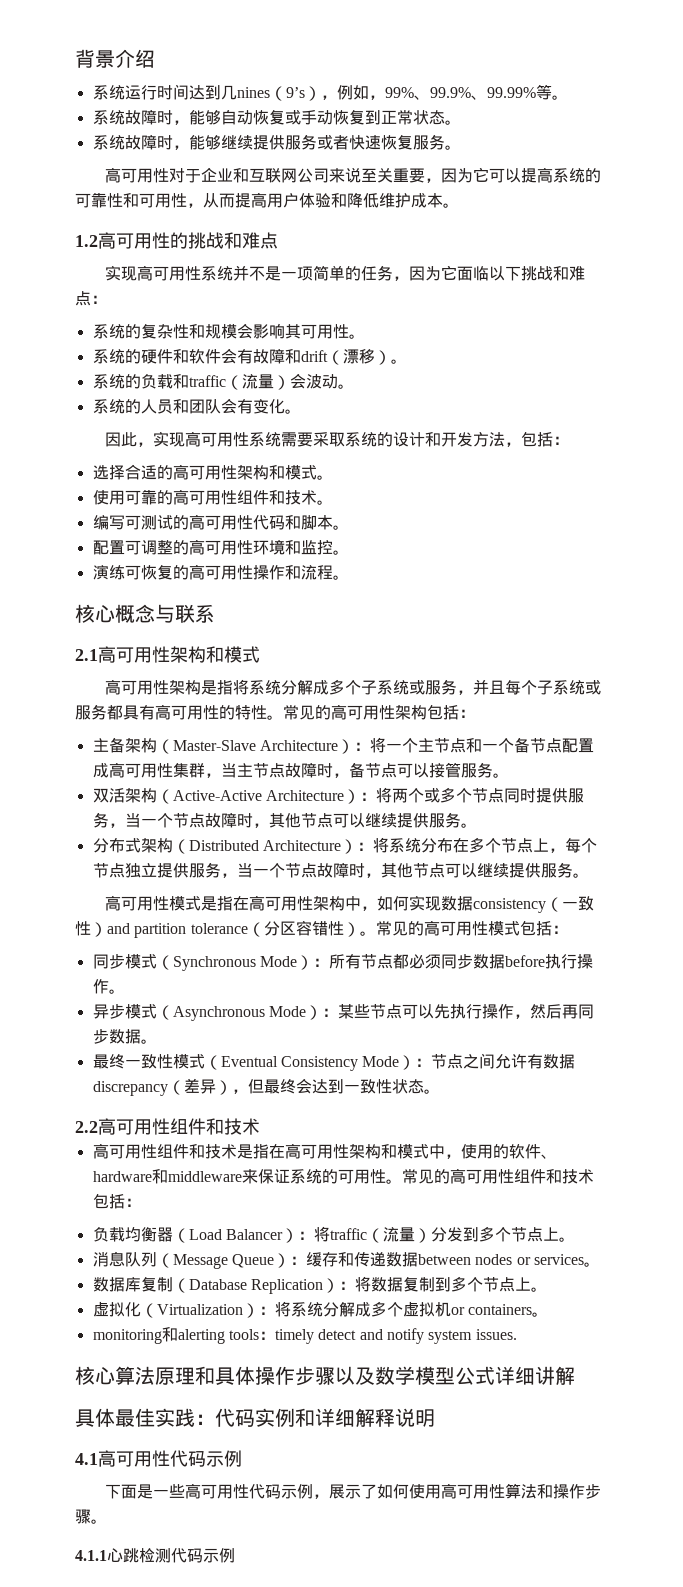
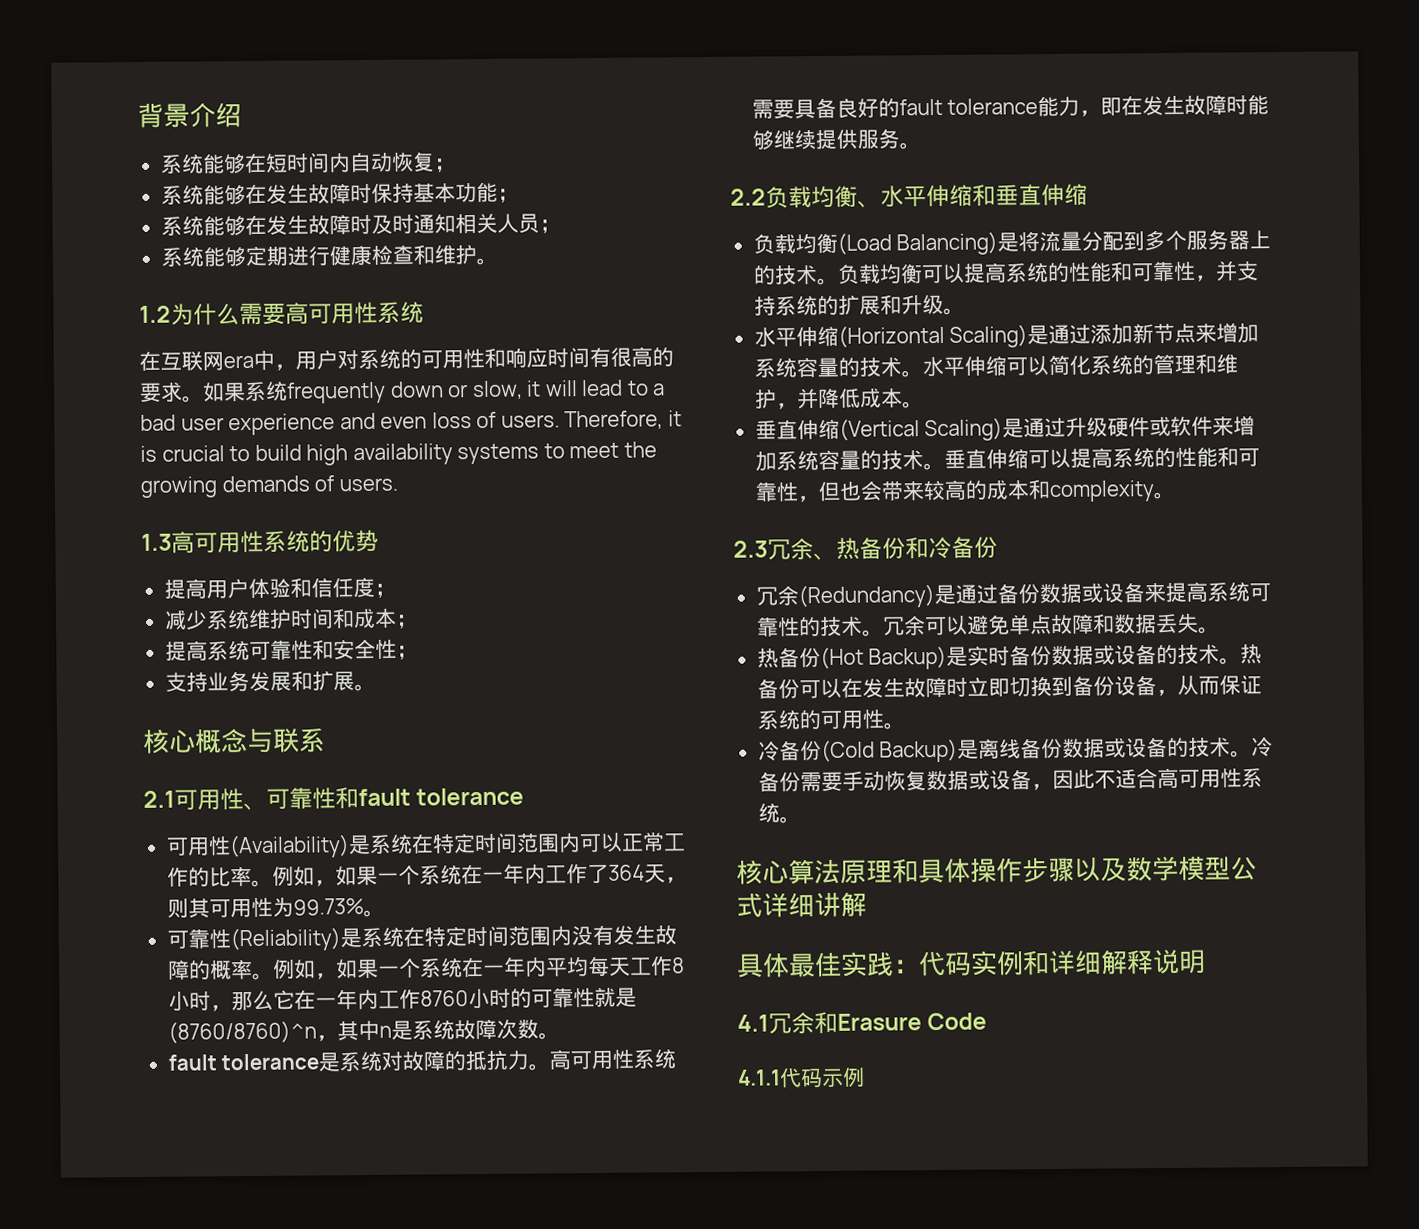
- 系统运行时间达到几nines（9’s），例如，99%、99.9%、99.99%等。
- 系统故障时，能够自动恢复或手动恢复到正常状态。
- 系统故障时，能够继续提供服务或者快速恢复服务。
- 高可用性对于企业和互联网公司来说至关重要，因为它可以提高系统的可靠性和可用性，从而提高用户体验和降低维护成本。
- 1.2高可用性的挑战和难点
- 实现高可用性系统并不是一项简单的任务，因为它面临以下挑战和难点：
- 系统的复杂性和规模会影响其可用性。
- 系统的硬件和软件会有故障和drift（漂移）。
- 系统的负载和traffic（流量）会波动。
- 系统的人员和团队会有变化。
- 因此，实现高可用性系统需要采取系统的设计和开发方法，包括：
- 选择合适的高可用性架构和模式。
- 使用可靠的高可用性组件和技术。
- 编写可测试的高可用性代码和脚本。
- 配置可调整的高可用性环境和监控。
- 演练可恢复的高可用性操作和流程。
+ 系统能够在短时间内自动恢复；
+ 系统能够在发生故障时保持基本功能；
+ 系统能够在发生故障时及时通知相关人员；
+ 系统能够定期进行健康检查和维护。
+ 1.2为什么需要高可用性系统
+ 在互联网era中，用户对系统的可用性和响应时间有很高的要求。如果系统frequently down or slow, it will lead to a bad user experience and even loss of users. Therefore, it is crucial to build high availability systems to meet the growing demands of users.
+ 1.3高可用性系统的优势
+ 提高用户体验和信任度；
+ 减少系统维护时间和成本；
+ 提高系统可靠性和安全性；
+ 支持业务发展和扩展。
- 2.1高可用性架构和模式
- 高可用性架构是指将系统分解成多个子系统或服务，并且每个子系统或服务都具有高可用性的特性。常见的高可用性架构包括：
- 主备架构（Master-Slave Architecture）：将一个主节点和一个备节点配置成高可用性集群，当主节点故障时，备节点可以接管服务。
- 双活架构（Active-Active Architecture）：将两个或多个节点同时提供服务，当一个节点故障时，其他节点可以继续提供服务。
- 分布式架构（Distributed Architecture）：将系统分布在多个节点上，每个节点独立提供服务，当一个节点故障时，其他节点可以继续提供服务。
- 高可用性模式是指在高可用性架构中，如何实现数据consistency（一致性）and partition tolerance（分区容错性）。常见的高可用性模式包括：
- 同步模式（Synchronous Mode）：所有节点都必须同步数据before执行操作。
- 异步模式（Asynchronous Mode）：某些节点可以先执行操作，然后再同步数据。
- 最终一致性模式（Eventual Consistency Mode）：节点之间允许有数据discrepancy（差异），但最终会达到一致性状态。
- 2.2高可用性组件和技术
- 高可用性组件和技术是指在高可用性架构和模式中，使用的软件、hardware和middleware来保证系统的可用性。常见的高可用性组件和技术包括：
- 负载均衡器（Load Balancer）：将traffic（流量）分发到多个节点上。
- 消息队列（Message Queue）：缓存和传递数据between nodes or services。
- 数据库复制（Database Replication）：将数据复制到多个节点上。
- 虚拟化（Virtualization）：将系统分解成多个虚拟机or containers。
- monitoring和alerting tools：timely detect and notify system issues.
+ 2.1可用性、可靠性和fault tolerance
+ 可用性(Availability)是系统在特定时间范围内可以正常工作的比率。例如，如果一个系统在一年内工作了364天，则其可用性为99.73%。
+ 可靠性(Reliability)是系统在特定时间范围内没有发生故障的概率。例如，如果一个系统在一年内平均每天工作8小时，那么它在一年内工作8760小时的可靠性就是(8760/8760)^n，其中n是系统故障次数。
+ fault tolerance是系统对故障的抵抗力。高可用性系统需要具备良好的fault tolerance能力，即在发生故障时能够继续提供服务。
+ 2.2负载均衡、水平伸缩和垂直伸缩
+ 负载均衡(Load Balancing)是将流量分配到多个服务器上的技术。负载均衡可以提高系统的性能和可靠性，并支持系统的扩展和升级。
+ 水平伸缩(Horizontal Scaling)是通过添加新节点来增加系统容量的技术。水平伸缩可以简化系统的管理和维护，并降低成本。
+ 垂直伸缩(Vertical Scaling)是通过升级硬件或软件来增加系统容量的技术。垂直伸缩可以提高系统的性能和可靠性，但也会带来较高的成本和complexity。
+ 2.3冗余、热备份和冷备份
+ 冗余(Redundancy)是通过备份数据或设备来提高系统可靠性的技术。冗余可以避免单点故障和数据丢失。
+ 热备份(Hot Backup)是实时备份数据或设备的技术。热备份可以在发生故障时立即切换到备份设备，从而保证系统的可用性。
+ 冷备份(Cold Backup)是离线备份数据或设备的技术。冷备份需要手动恢复数据或设备，因此不适合高可用性系统。
- 4.1高可用性代码示例
- 下面是一些高可用性代码示例，展示了如何使用高可用性算法和操作步骤。
- 4.1.1心跳检测代码示例
+ 4.1冗余和Erasure Code
+ 4.1.1代码示例

